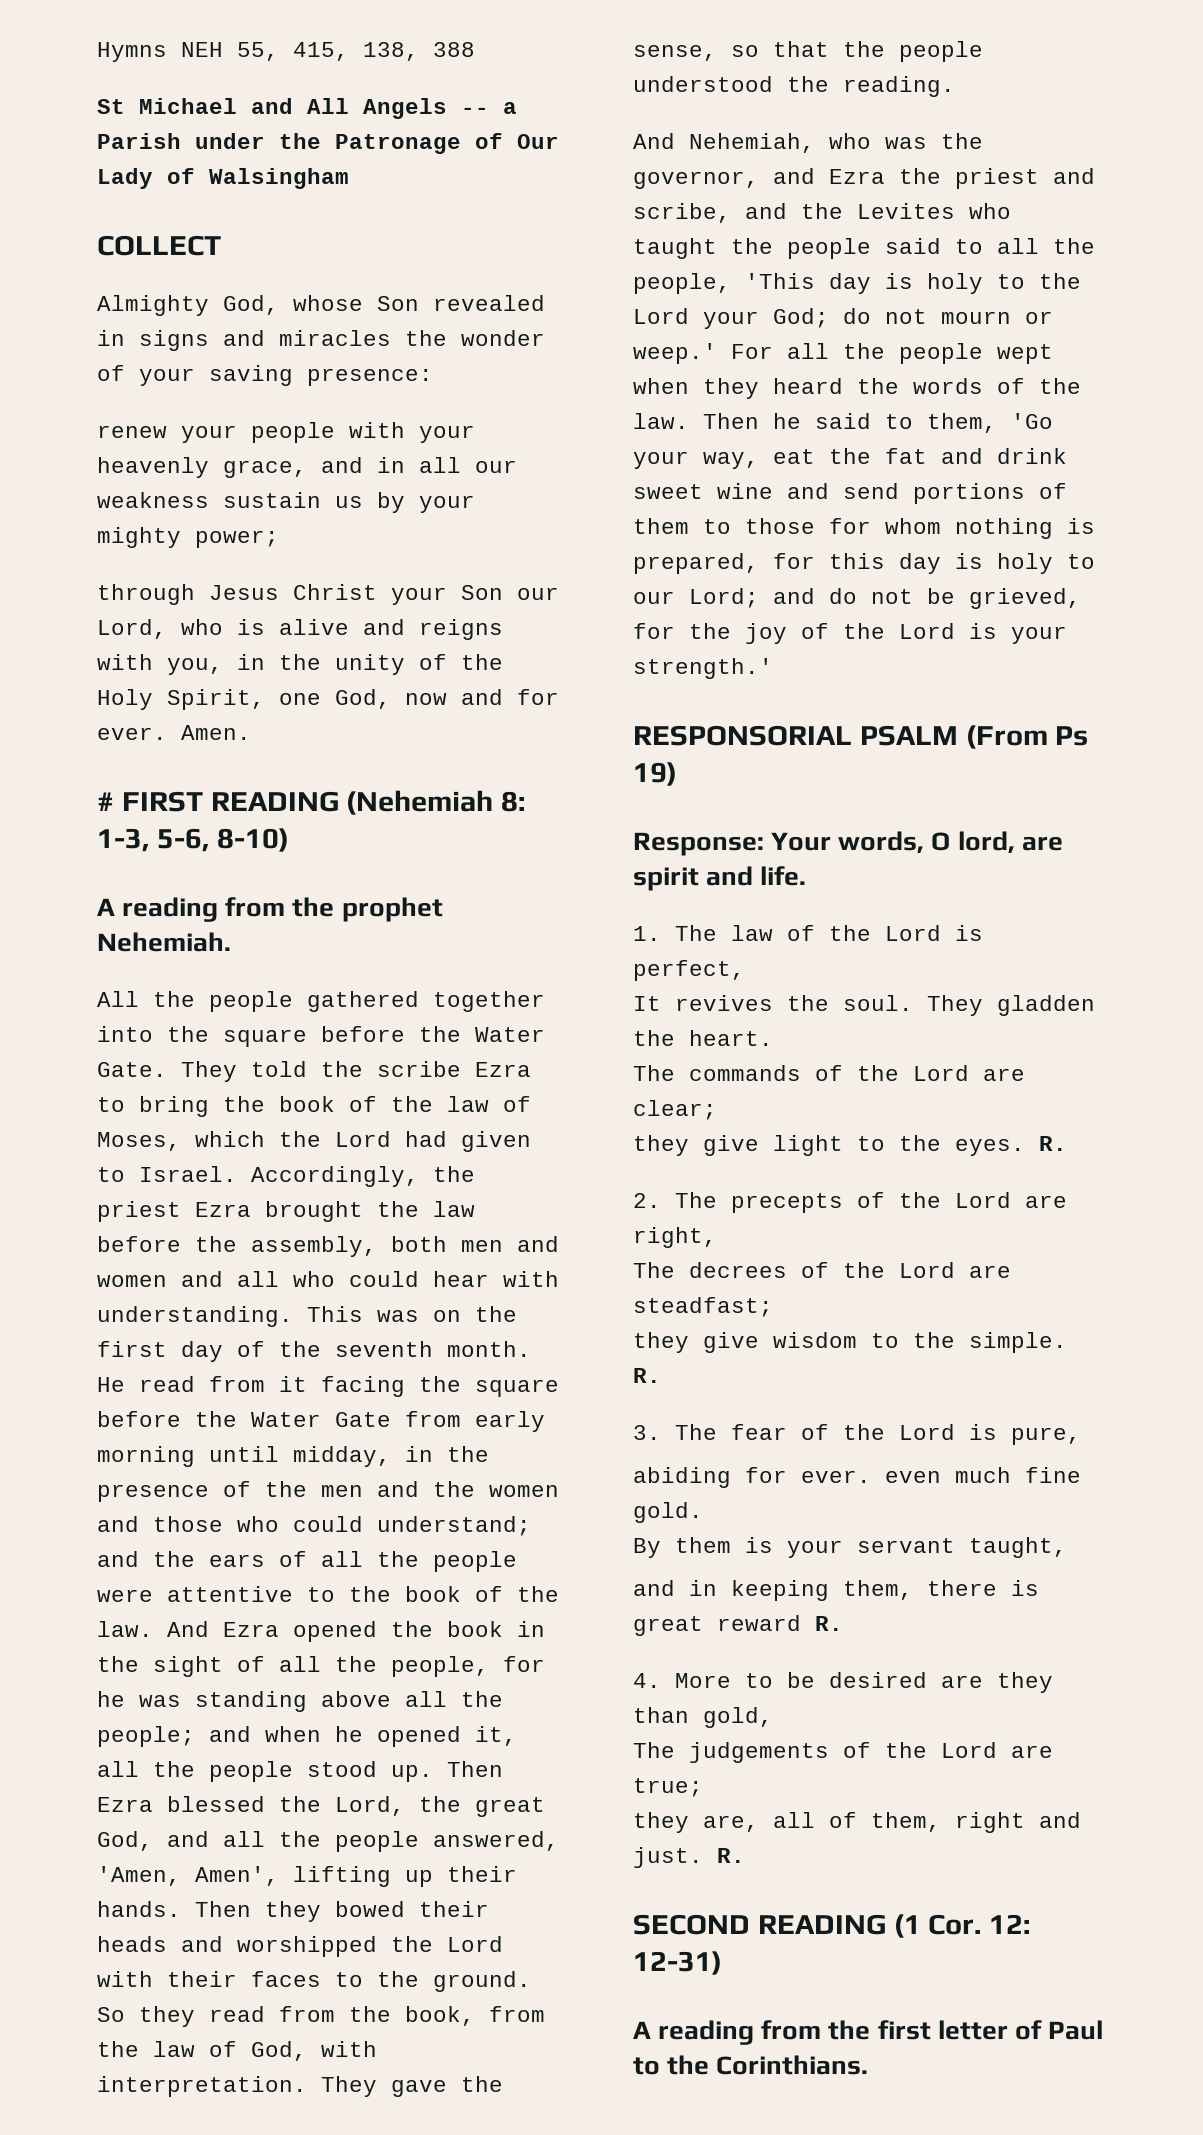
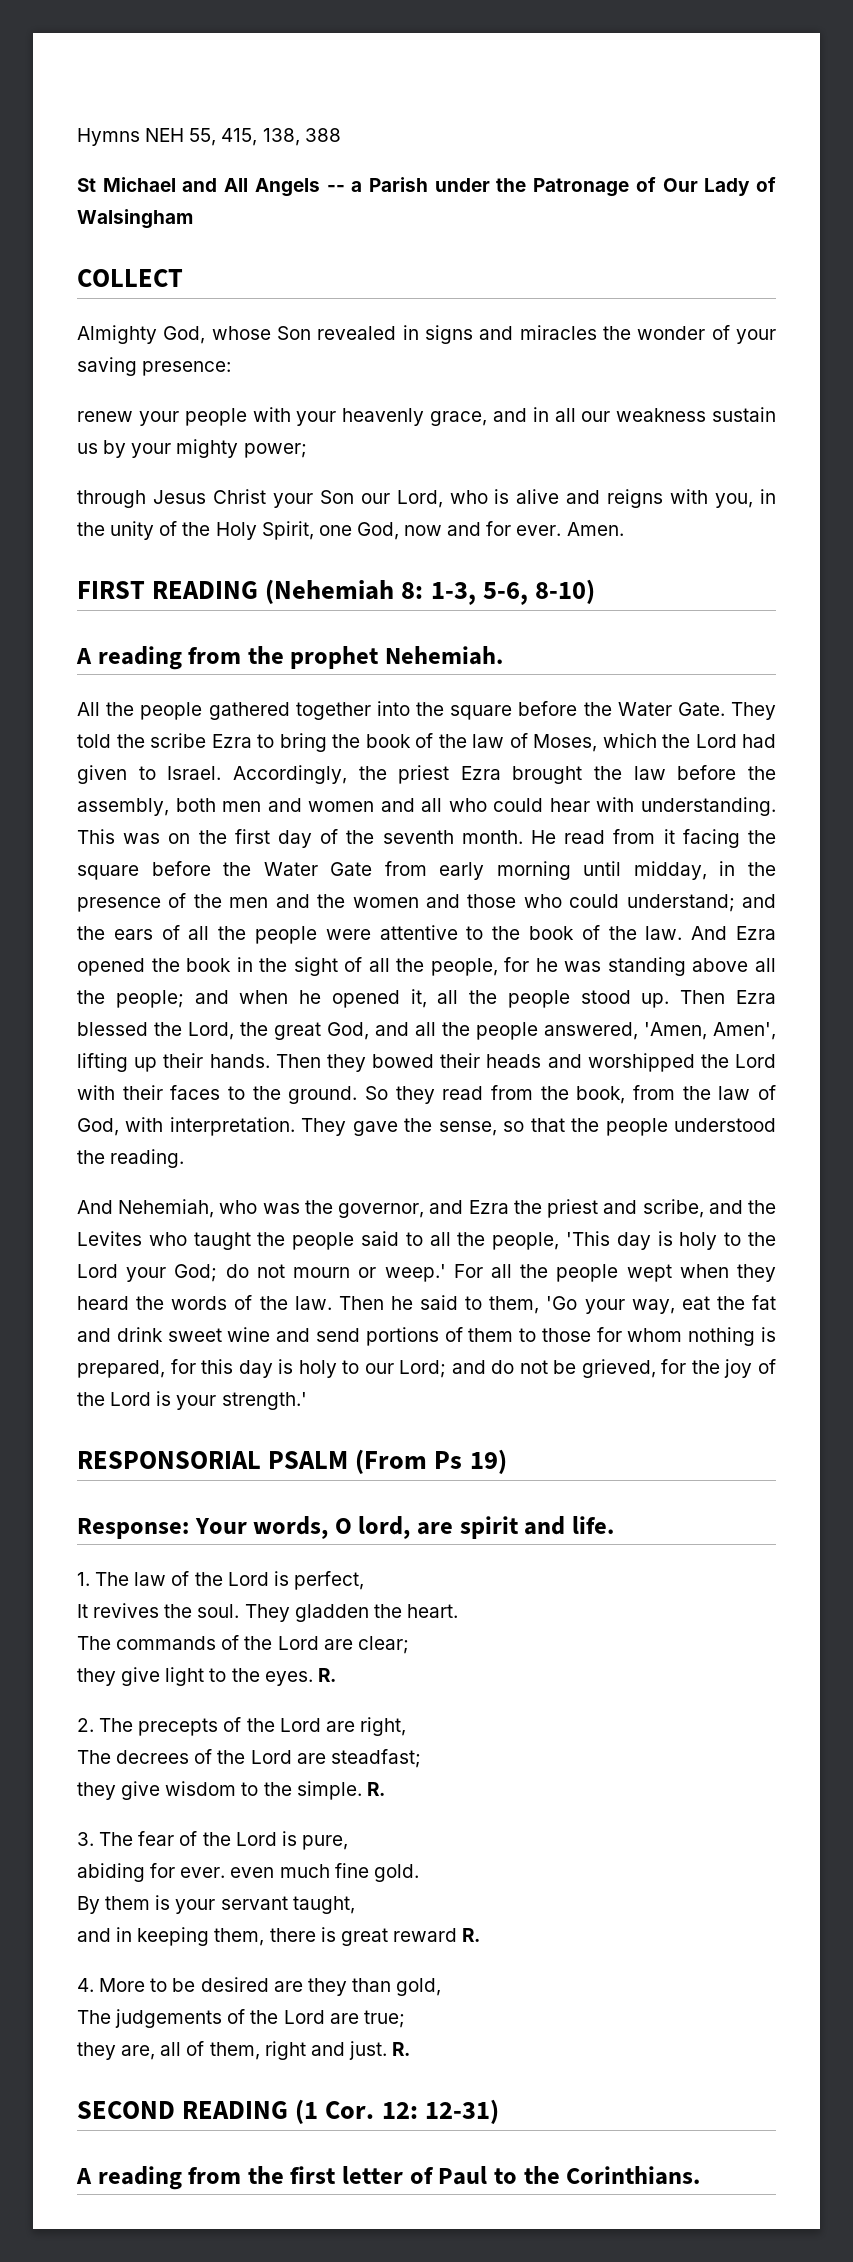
- # FIRST READING (Nehemiah 8: 1-3, 5-6, 8-10)
+ FIRST READING (Nehemiah 8: 1-3, 5-6, 8-10)

